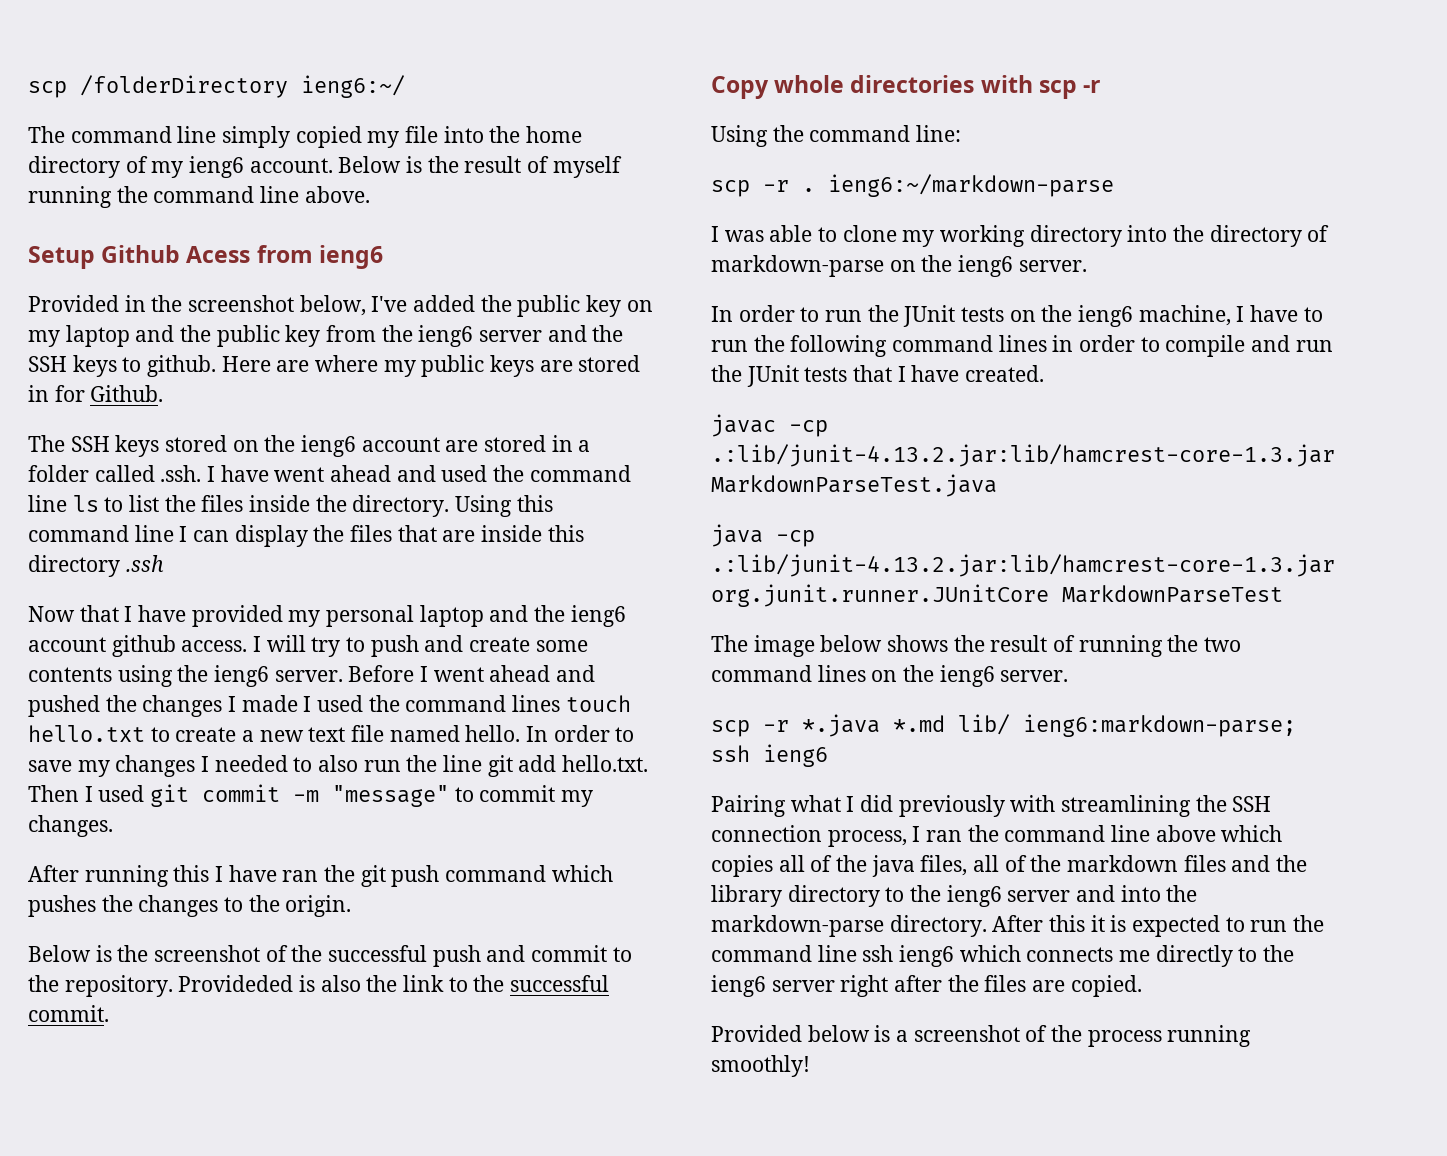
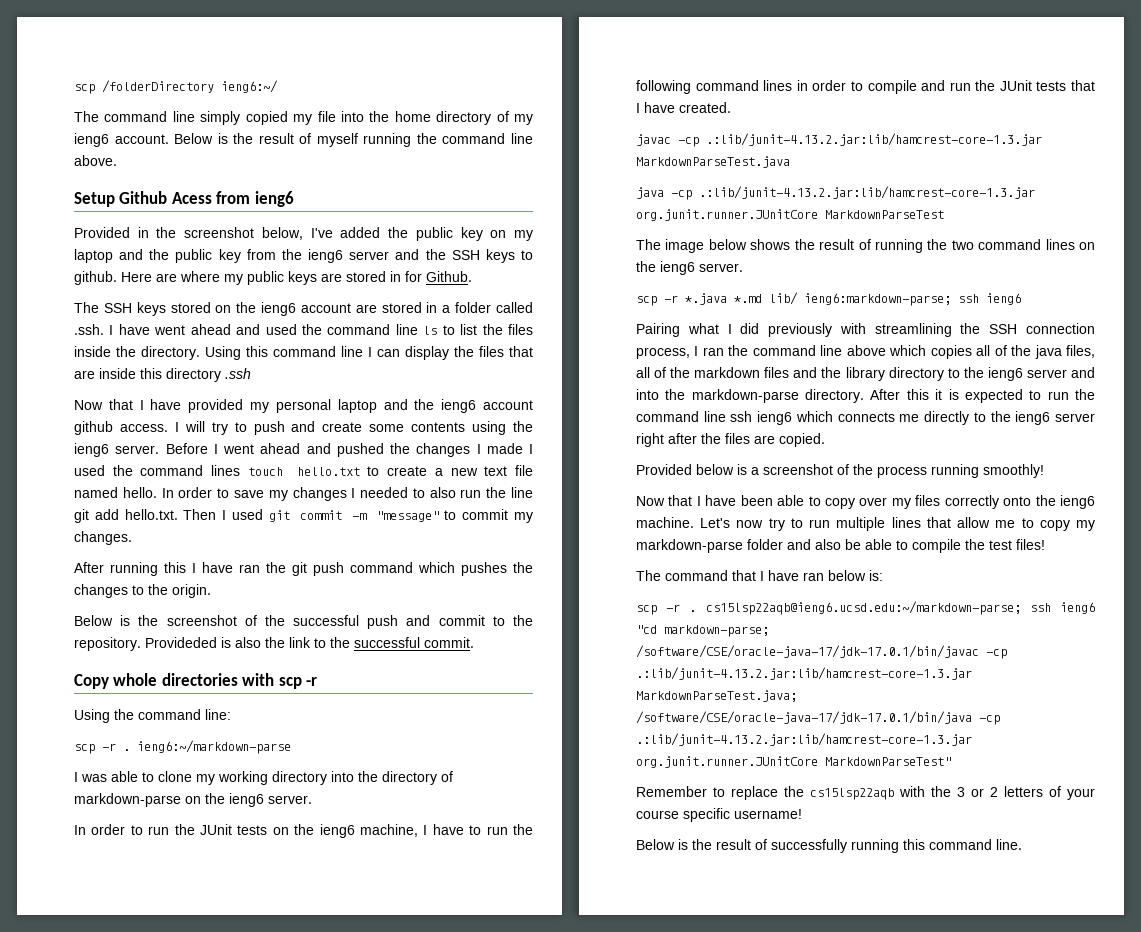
+ Now that I have been able to copy over my files correctly onto the ieng6 machine. Let's now try to run multiple lines that allow me to copy my markdown-parse folder and also be able to compile the test files!
+ The command that I have ran below is:
+ scp -r . cs15lsp22aqb@ieng6.ucsd.edu:~/markdown-parse; ssh ieng6 "cd markdown-parse; /software/CSE/oracle-java-17/jdk-17.0.1/bin/javac -cp .:lib/junit-4.13.2.jar:lib/hamcrest-core-1.3.jar MarkdownParseTest.java; /software/CSE/oracle-java-17/jdk-17.0.1/bin/java -cp .:lib/junit-4.13.2.jar:lib/hamcrest-core-1.3.jar org.junit.runner.JUnitCore MarkdownParseTest"
+ Remember to replace the cs15lsp22aqb with the 3 or 2 letters of your course specific username!
+ Below is the result of successfully running this command line.

